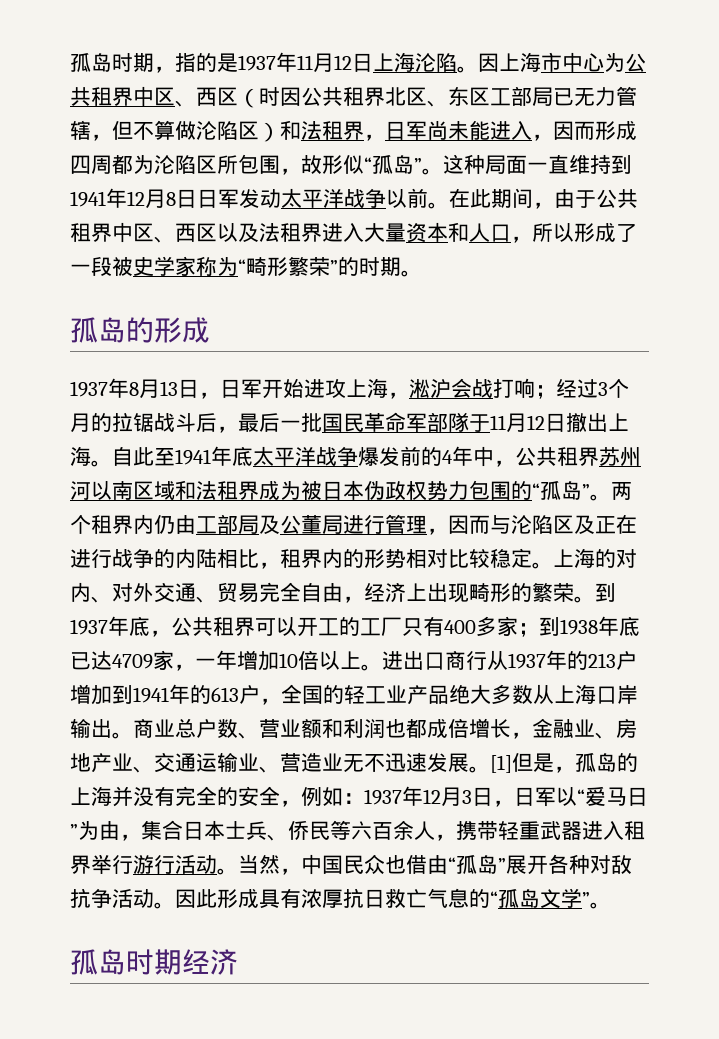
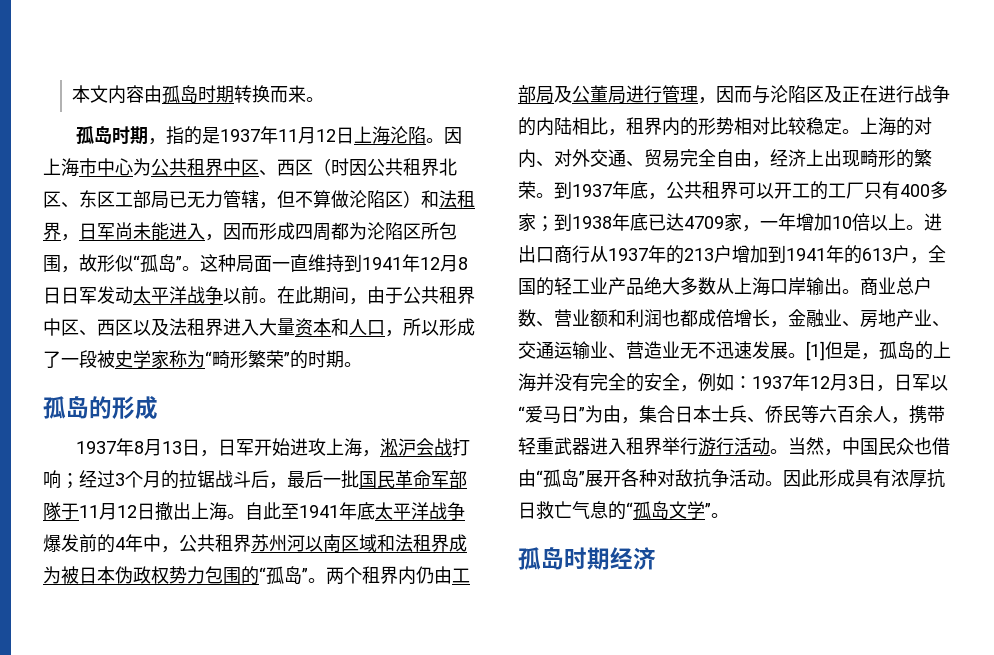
+ 本文内容由孤岛时期转换而来。

